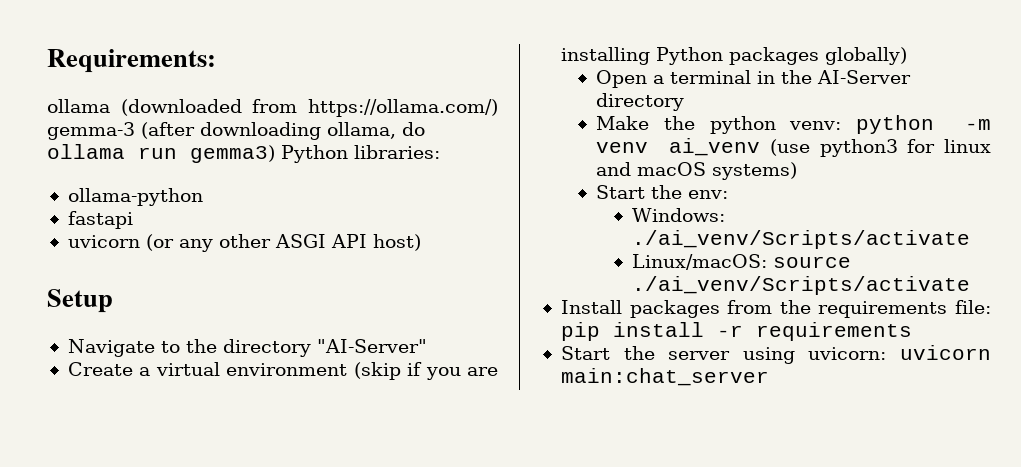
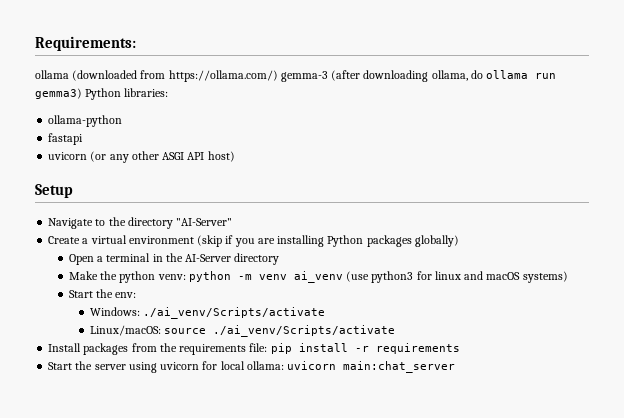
- Start the server using uvicorn: uvicorn main:chat_server
+ Start the server using uvicorn for local ollama: uvicorn main:chat_server

